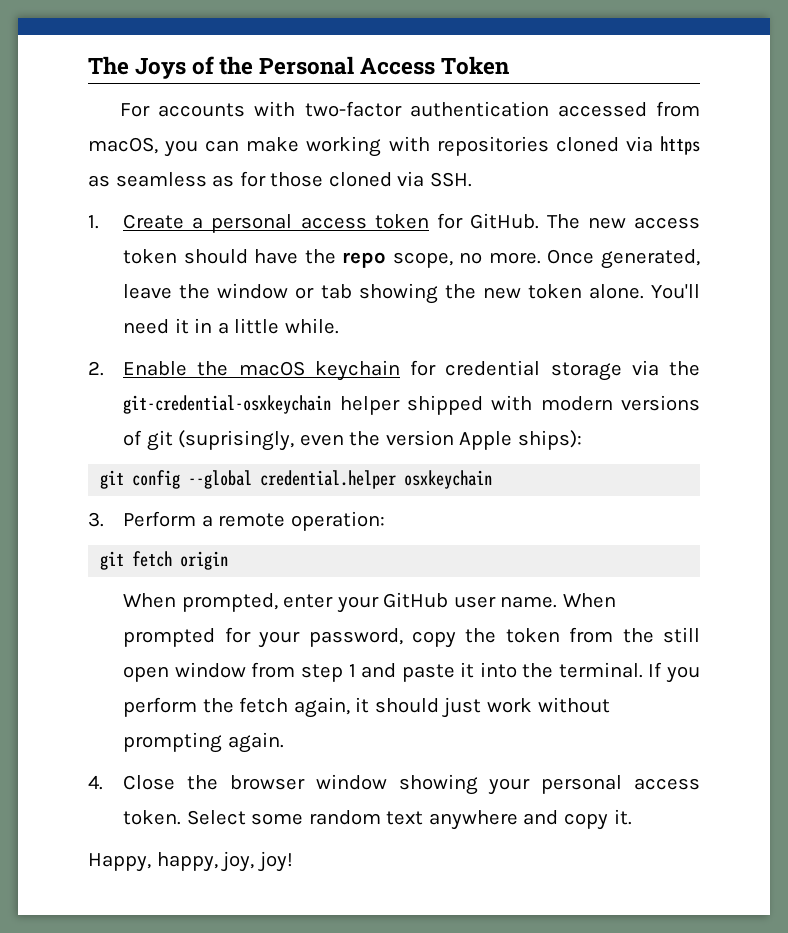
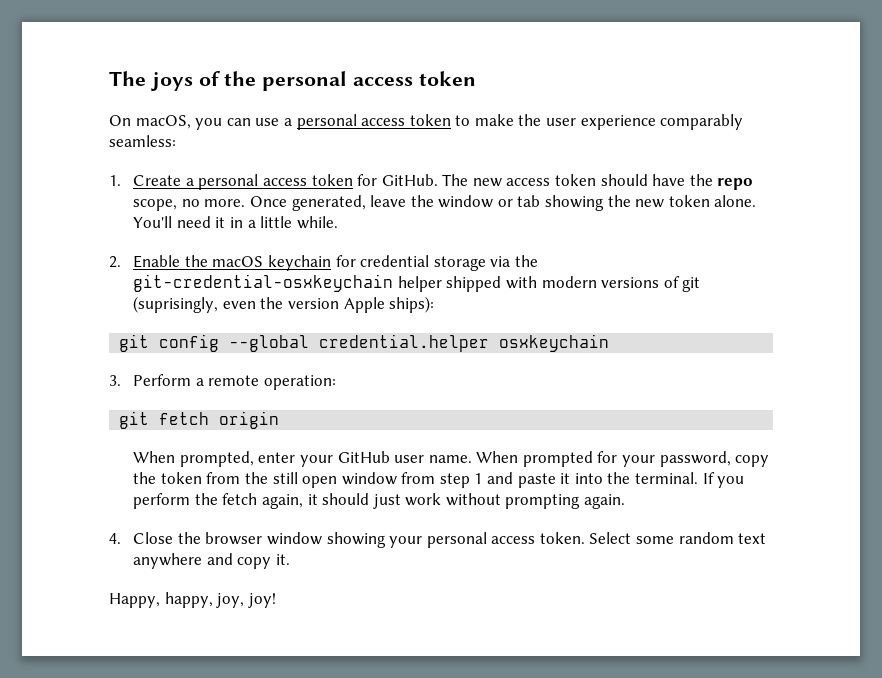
- The Joys of the Personal Access Token
- For accounts with two-factor authentication accessed from macOS, you can make working with repositories cloned via https as seamless as for those cloned via SSH.
+ The joys of the personal access token
+ On macOS, you can use a personal access token to make the user experience comparably seamless:

